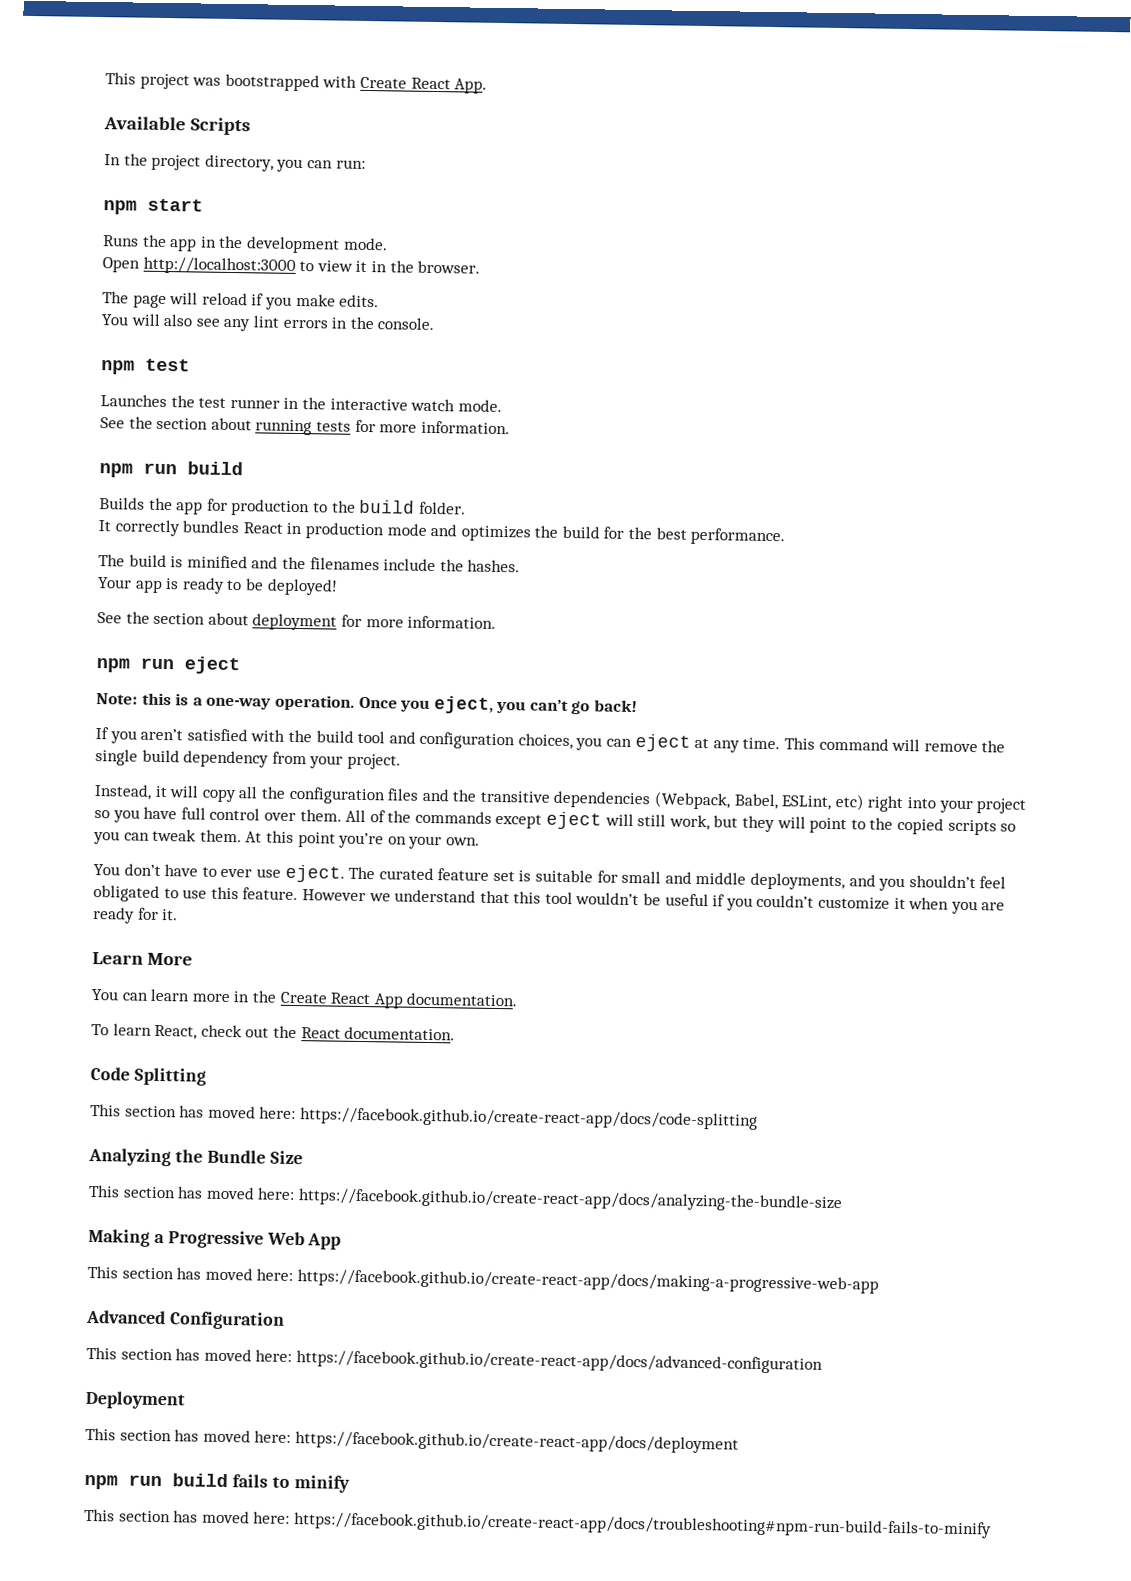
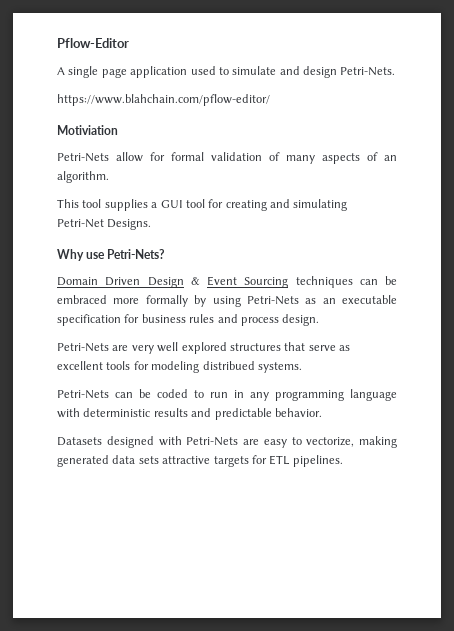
- This project was bootstrapped with Create React App.
- Available Scripts
- In the project directory, you can run:
- npm start
- Runs the app in the development mode.
- Open http://localhost:3000 to view it in the browser.
- The page will reload if you make edits.
- You will also see any lint errors in the console.
- npm test
- Launches the test runner in the interactive watch mode.
- See the section about running tests for more information.
- npm run build
- Builds the app for production to the build folder.
- It correctly bundles React in production mode and optimizes the build for the best performance.
- The build is minified and the filenames include the hashes.
- Your app is ready to be deployed!
- See the section about deployment for more information.
- npm run eject
- Note: this is a one-way operation. Once you eject, you can’t go back!
- If you aren’t satisfied with the build tool and configuration choices, you can eject at any time. This command will remove the single build dependency from your project.
- Instead, it will copy all the configuration files and the transitive dependencies (Webpack, Babel, ESLint, etc) right into your project so you have full control over them. All of the commands except eject will still work, but they will point to the copied scripts so you can tweak them. At this point you’re on your own.
- You don’t have to ever use eject. The curated feature set is suitable for small and middle deployments, and you shouldn’t feel obligated to use this feature. However we understand that this tool wouldn’t be useful if you couldn’t customize it when you are ready for it.
- Learn More
- You can learn more in the Create React App documentation.
- To learn React, check out the React documentation.
- Code Splitting
- This section has moved here: https://facebook.github.io/create-react-app/docs/code-splitting
- Analyzing the Bundle Size
- This section has moved here: https://facebook.github.io/create-react-app/docs/analyzing-the-bundle-size
- Making a Progressive Web App
- This section has moved here: https://facebook.github.io/create-react-app/docs/making-a-progressive-web-app
- Advanced Configuration
- This section has moved here: https://facebook.github.io/create-react-app/docs/advanced-configuration
- Deployment
- This section has moved here: https://facebook.github.io/create-react-app/docs/deployment
- npm run build fails to minify
- This section has moved here: https://facebook.github.io/create-react-app/docs/troubleshooting#npm-run-build-fails-to-minify
+ Pflow-Editor
+ A single page application used to simulate and design Petri-Nets.
+ https://www.blahchain.com/pflow-editor/
+ Motiviation
+ Petri-Nets allow for formal validation of many aspects of an algorithm.
+ This tool supplies a GUI tool for creating and simulating Petri-Net Designs.
+ Why use Petri-Nets?
+ Domain Driven Design & Event Sourcing techniques can be embraced more formally by using Petri-Nets as an executable specification for business rules and process design.
+ Petri-Nets are very well explored structures that serve as excellent tools for modeling distribued systems.
+ Petri-Nets can be coded to run in any programming language with deterministic results and predictable behavior.
+ Datasets designed with Petri-Nets are easy to vectorize, making generated data sets attractive targets for ETL pipelines.

